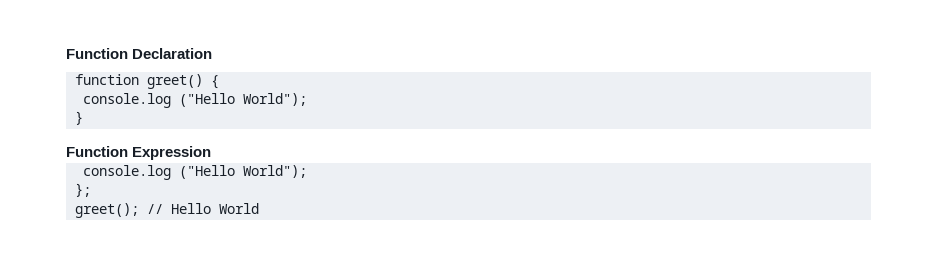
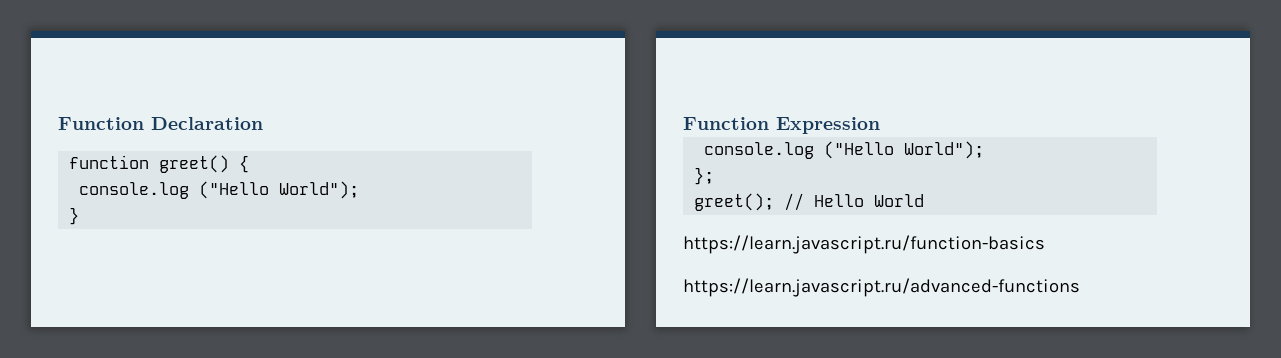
+ https://learn.javascript.ru/function-basics
+ https://learn.javascript.ru/advanced-functions

